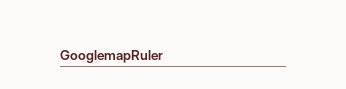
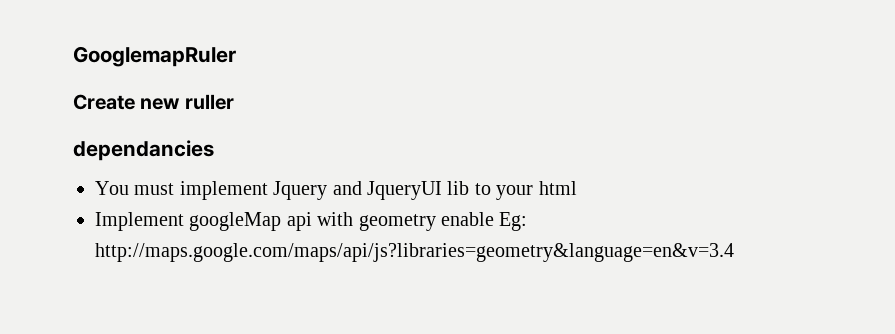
+ Create new ruller
+ dependancies
+ You must implement Jquery and JqueryUI lib to your html
+ Implement googleMap api with geometry enable Eg: http://maps.google.com/maps/api/js?libraries=geometry&language=en&v=3.4

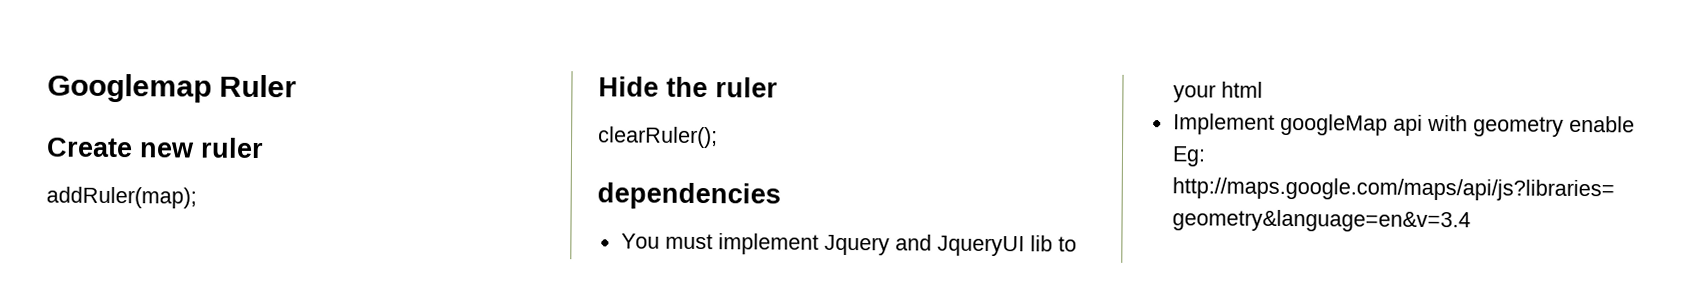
- GooglemapRuler
+ Googlemap Ruler
- Create new ruller
- dependancies
+ Create new ruler
+ addRuler(map);
+ Hide the ruler
+ clearRuler();
+ dependencies

